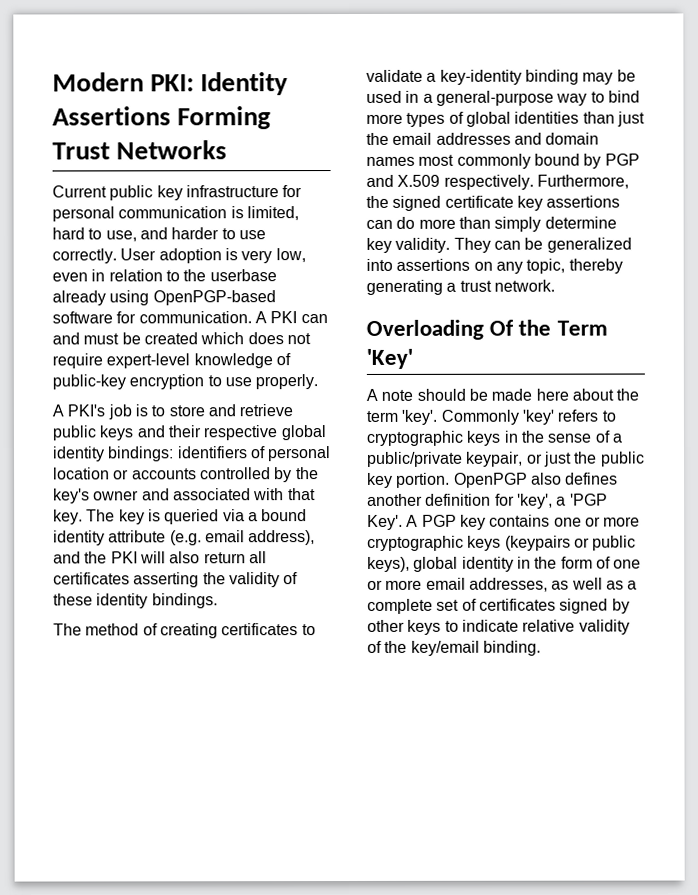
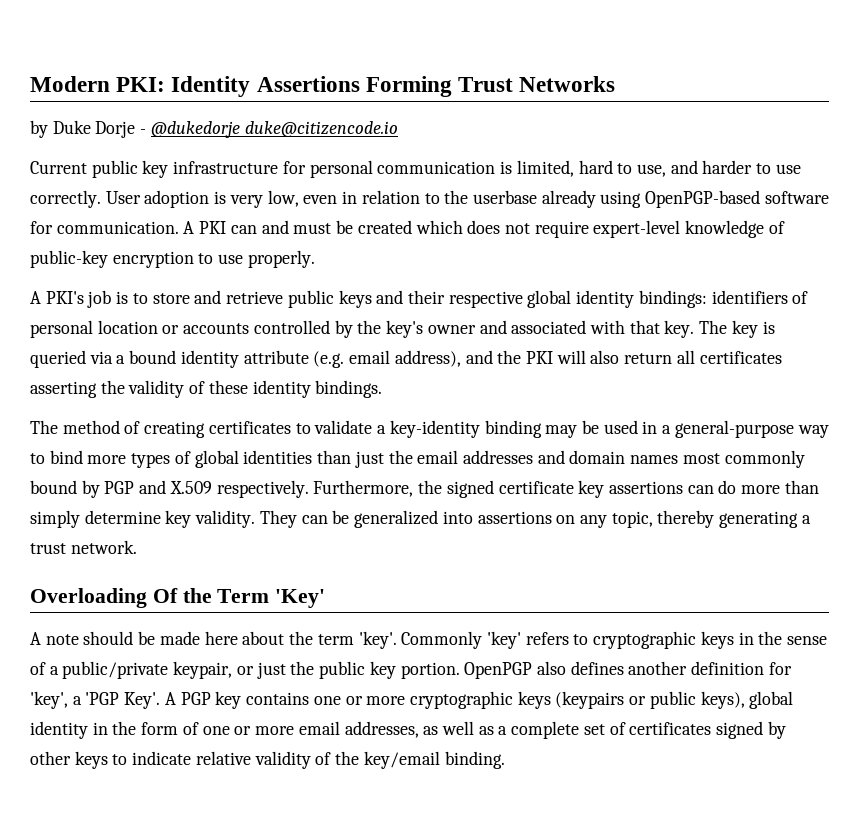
+ by Duke Dorje - @dukedorje duke@citizencode.io

